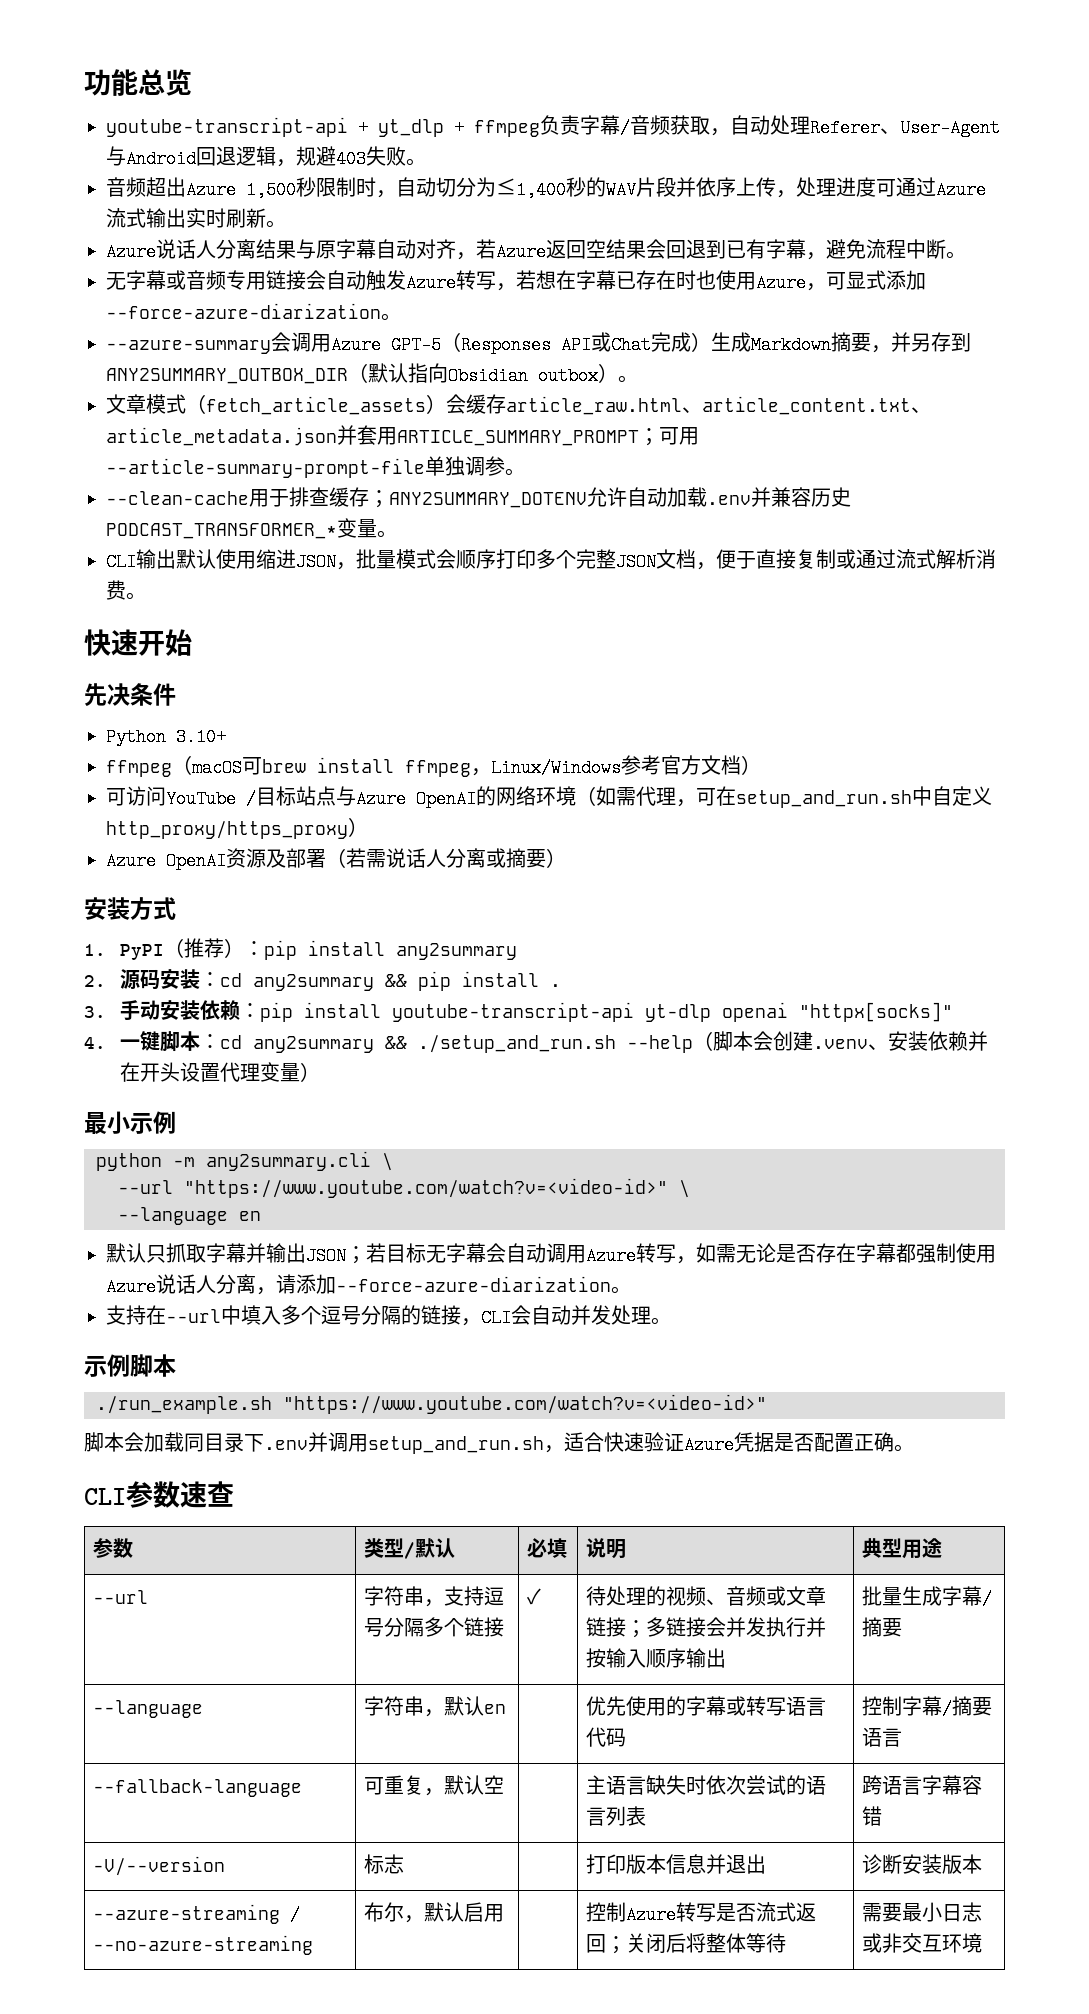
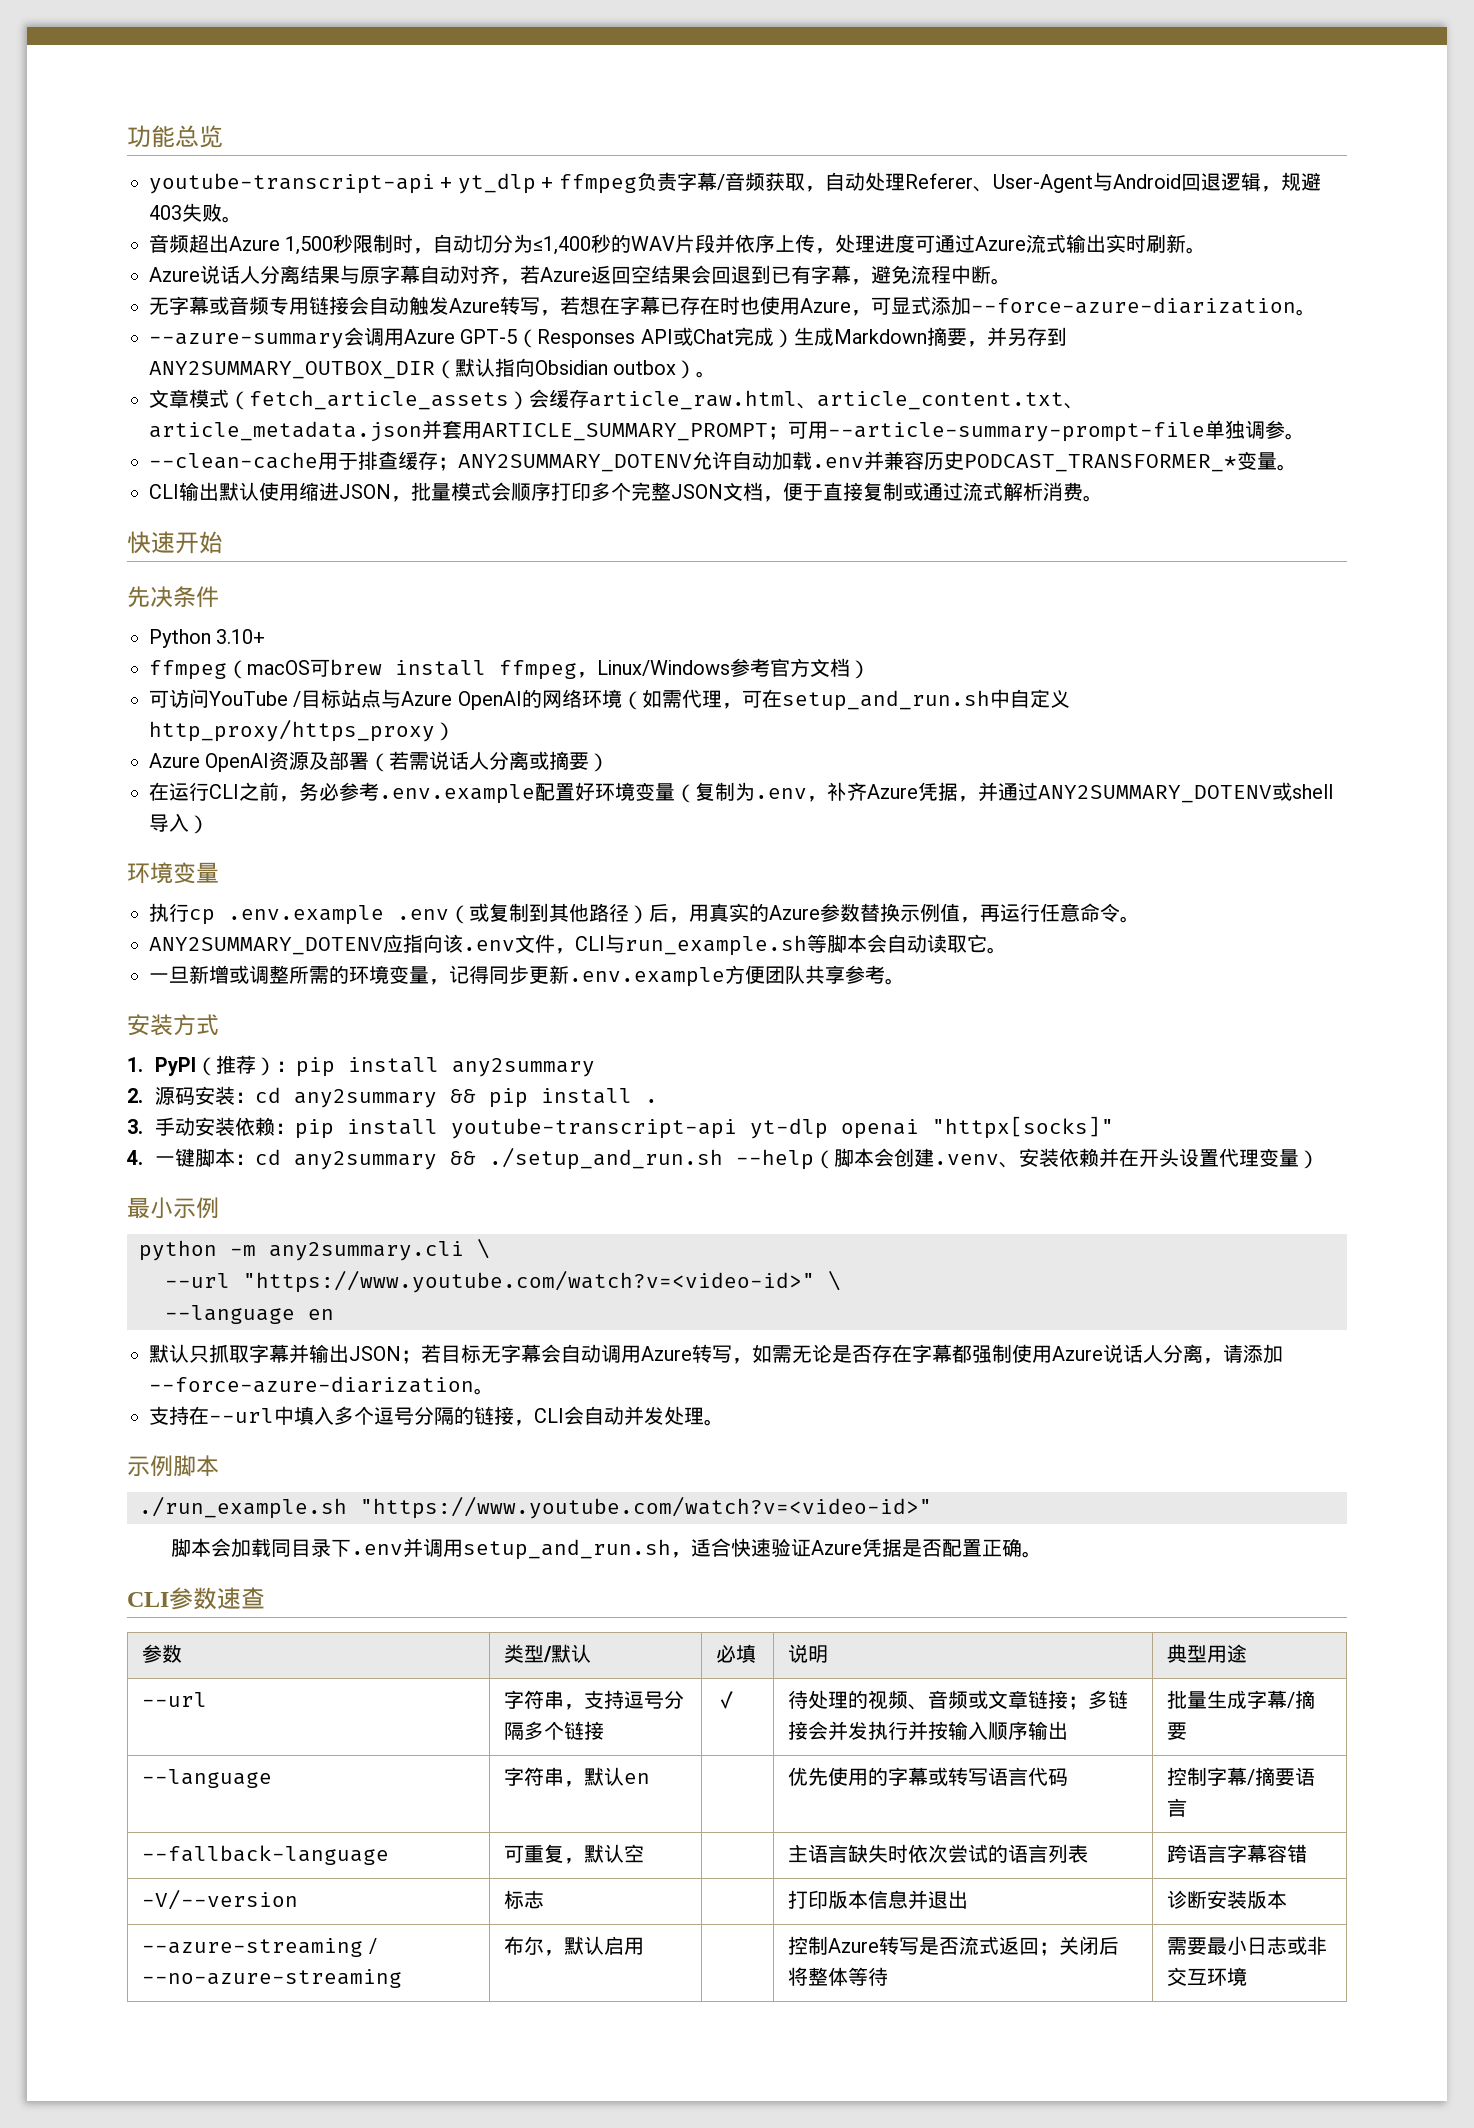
+ 在运行CLI之前，务必参考.env.example配置好环境变量（复制为.env，补齐Azure凭据，并通过ANY2SUMMARY_DOTENV或shell导入）
+ 环境变量
+ 执行cp .env.example .env（或复制到其他路径）后，用真实的Azure参数替换示例值，再运行任意命令。
+ ANY2SUMMARY_DOTENV应指向该.env文件，CLI与run_example.sh等脚本会自动读取它。
+ 一旦新增或调整所需的环境变量，记得同步更新.env.example方便团队共享参考。

